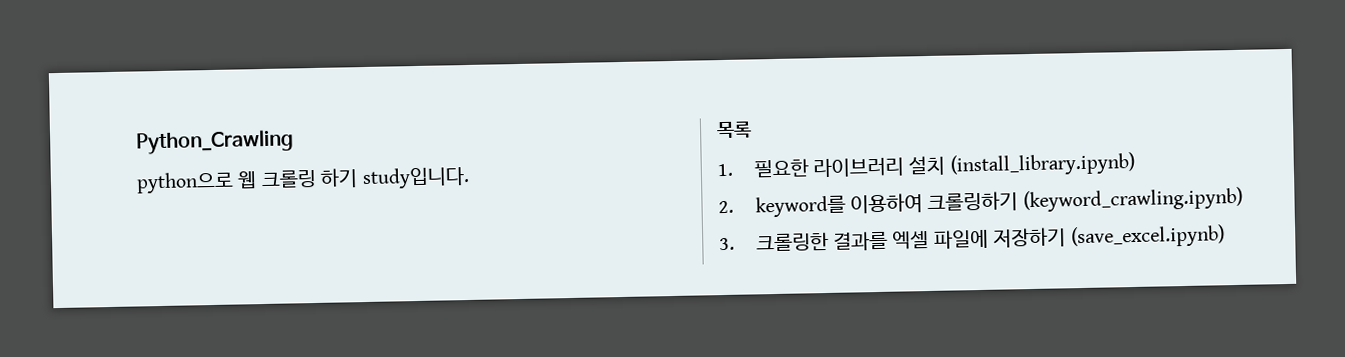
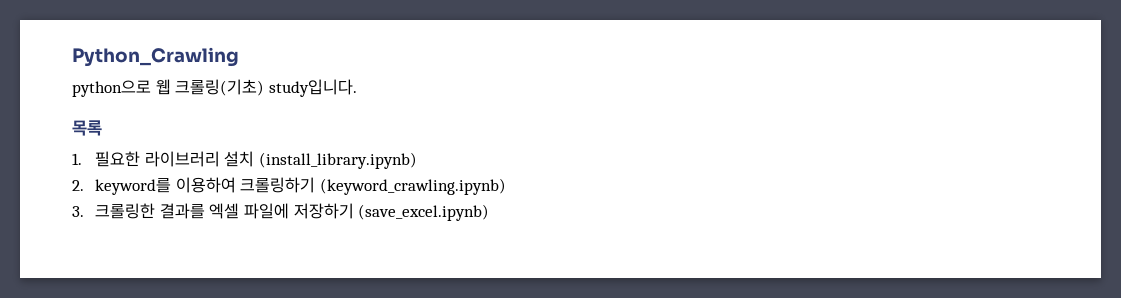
- python으로 웹 크롤링 하기 study입니다.
+ python으로 웹 크롤링(기초) study입니다.

